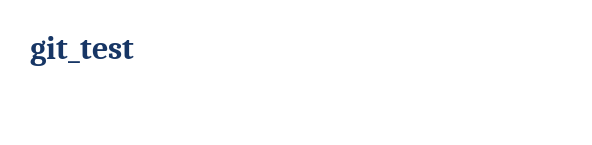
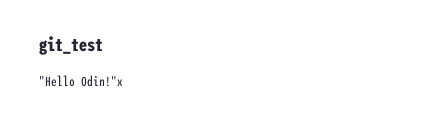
+ "Hello Odin!"x

